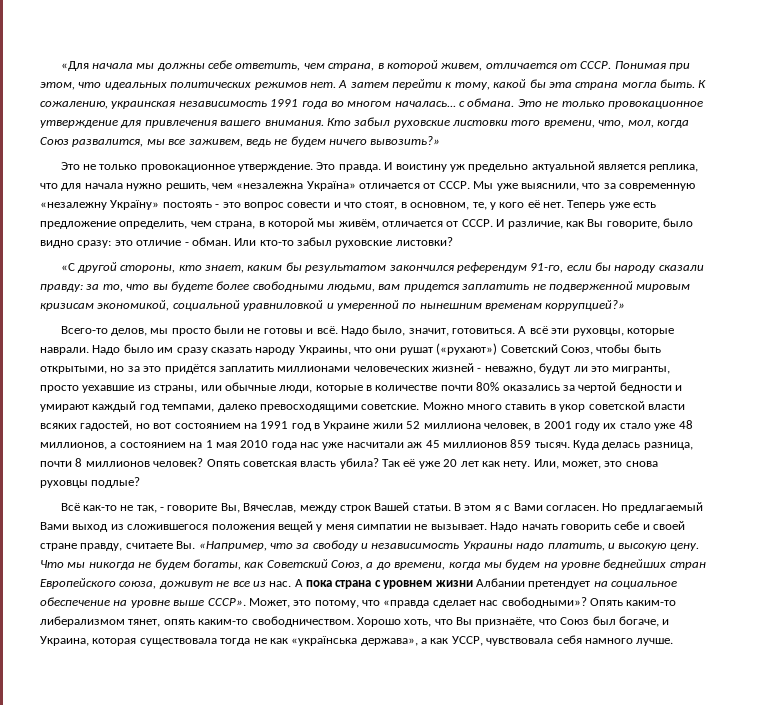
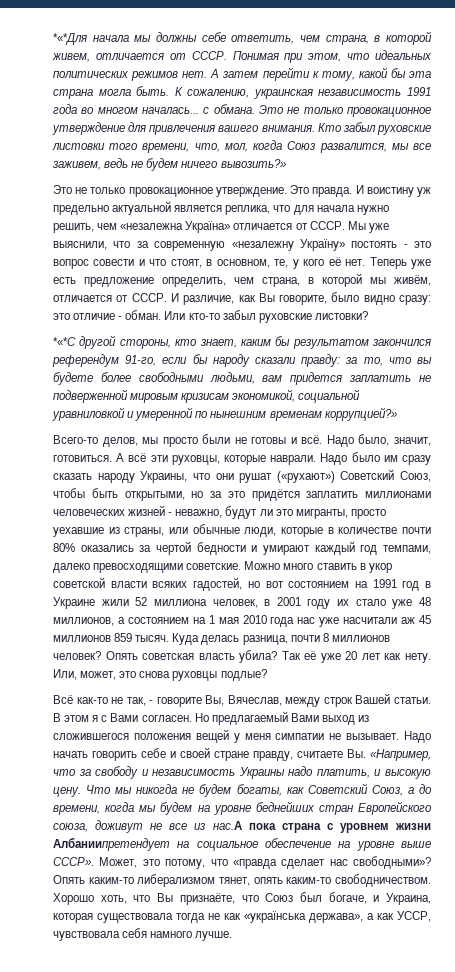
- «Для начала мы должны себе ответить, чем страна, в которой живем, отличается от СССР.
+ *«*Для начала мы должны себе ответить, чем страна, в которой живем, отличается от СССР.
- «С другой стороны, кто знает, каким бы результатом закончился референдум 91-го, если бы народу сказали правду: за то, что вы будете более свободными людьми, вам придется заплатить не подверженной мировым кризисам экономикой, социальной уравниловкой и умеренной по нынешним временам коррупцией?»
+ *«*С другой стороны, кто знает, каким бы результатом закончился референдум 91-го, если бы народу сказали правду: за то, что вы будете более свободными людьми, вам придется заплатить не подверженной мировым кризисам экономикой, социальной уравниловкой и умеренной по нынешним временам коррупцией?»
- Что мы никогда не будем богаты, как Советский Союз, а до времени, когда мы будем на уровне беднейших стран Европейского союза, доживут не все из нас. А пока страна с уровнем жизни Албании претендует на социальное обеспечение на уровне выше СССР».
+ Что мы никогда не будем богаты, как Советский Союз, а до времени, когда мы будем на уровне беднейших стран Европейского союза, доживут не все из нас.А пока страна с уровнем жизни Албаниипретендует на социальное обеспечение на уровне выше СССР».

